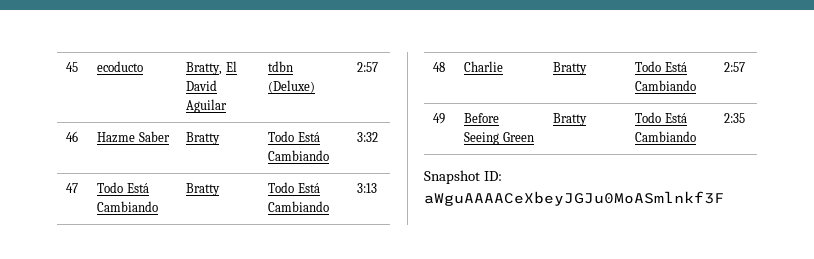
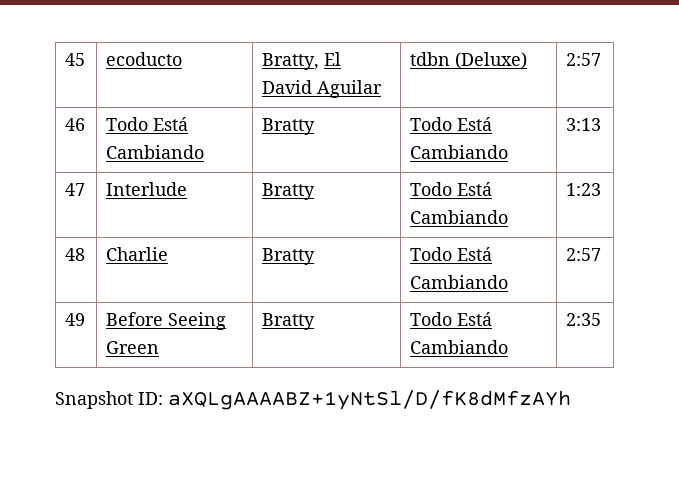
- 46 | Hazme Saber | Bratty | Todo Está Cambiando | 3:32
- 47 | Todo Está Cambiando | Bratty | Todo Está Cambiando | 3:13
+ 46 | Todo Está Cambiando | Bratty | Todo Está Cambiando | 3:13
+ 47 | Interlude | Bratty | Todo Está Cambiando | 1:23
- Snapshot ID: aWguAAAACeXbeyJGJu0MoASmlnkf3F
+ Snapshot ID: aXQLgAAAABZ+1yNtSl/D/fK8dMfzAYh

